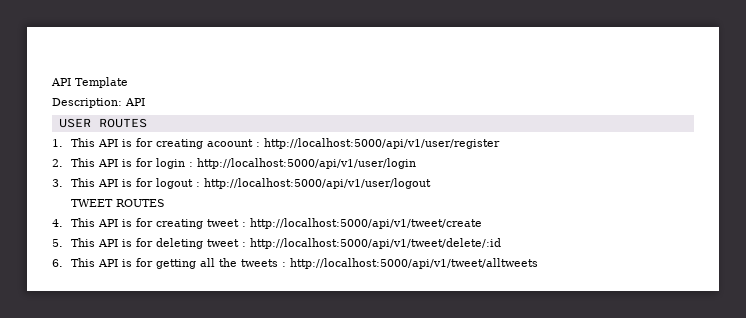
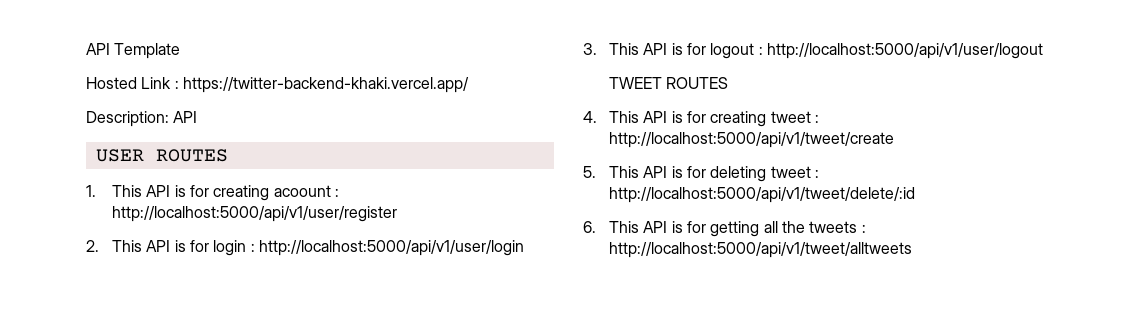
+ Hosted Link : https://twitter-backend-khaki.vercel.app/

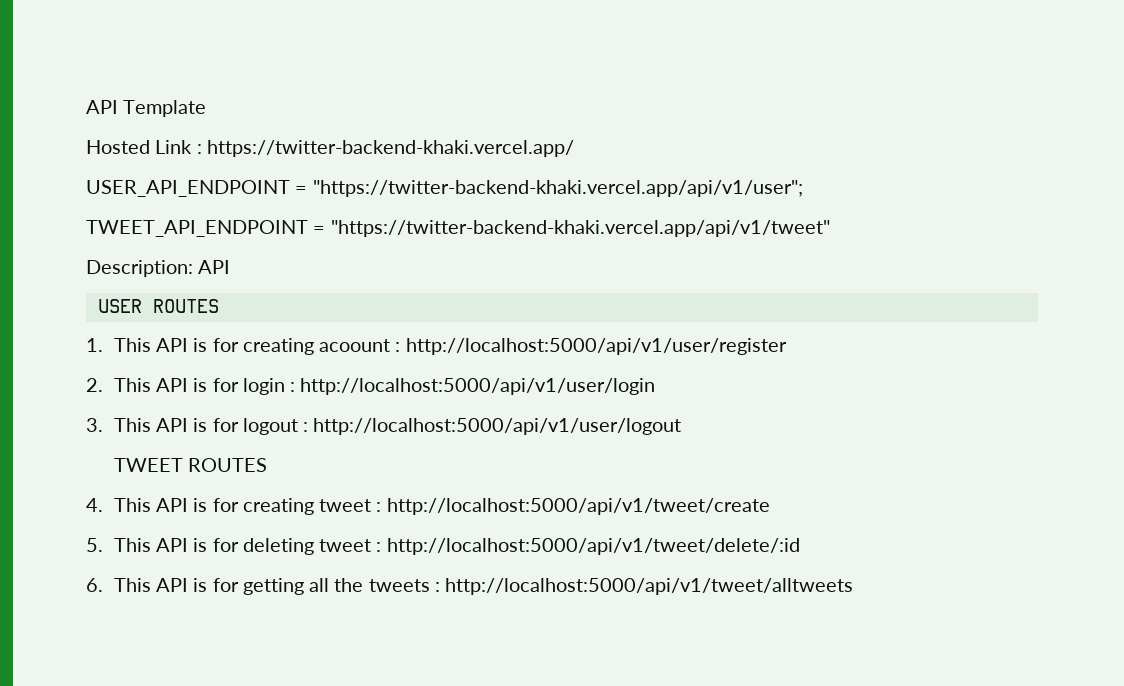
+ USER_API_ENDPOINT = "https://twitter-backend-khaki.vercel.app/api/v1/user";
+ TWEET_API_ENDPOINT = "https://twitter-backend-khaki.vercel.app/api/v1/tweet"

